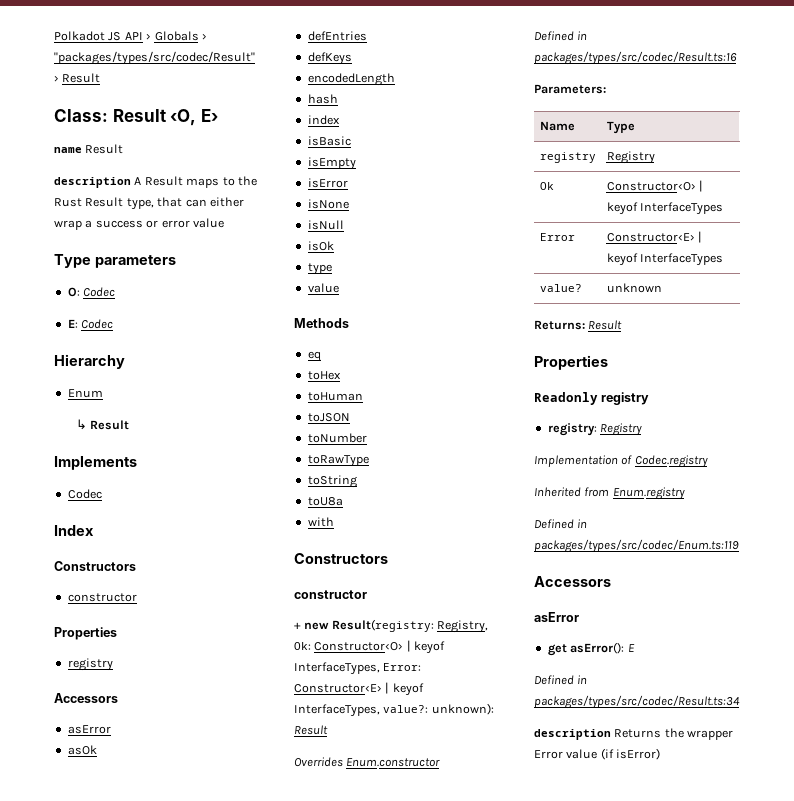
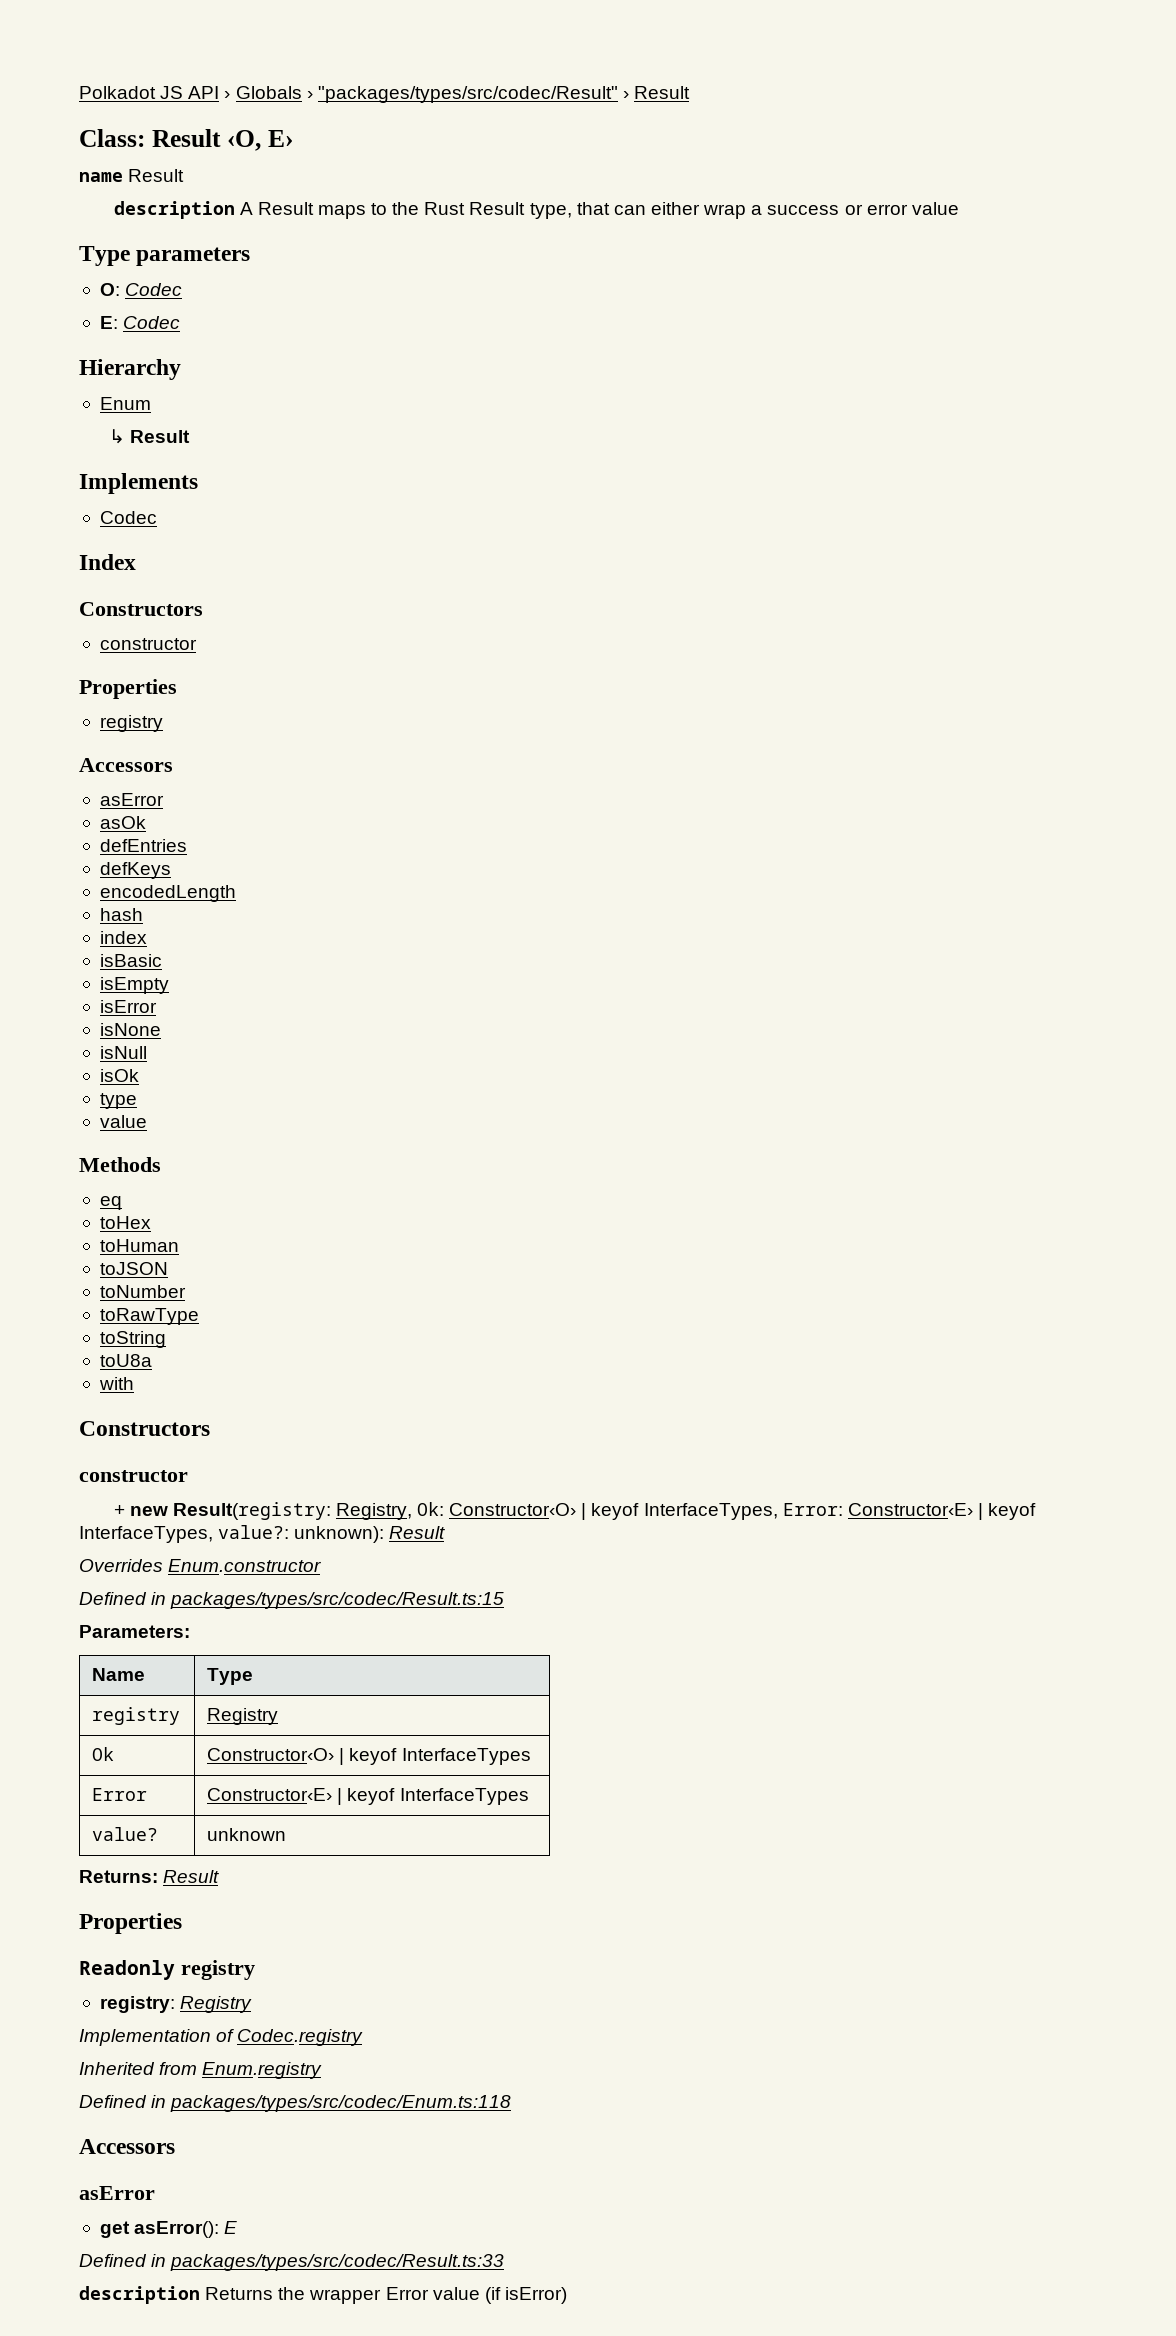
- Defined in packages/types/src/codec/Result.ts:16
+ Defined in packages/types/src/codec/Result.ts:15
- Defined in packages/types/src/codec/Enum.ts:119
+ Defined in packages/types/src/codec/Enum.ts:118
- Defined in packages/types/src/codec/Result.ts:34
+ Defined in packages/types/src/codec/Result.ts:33

